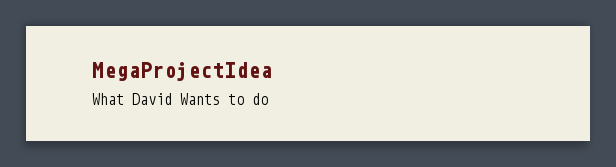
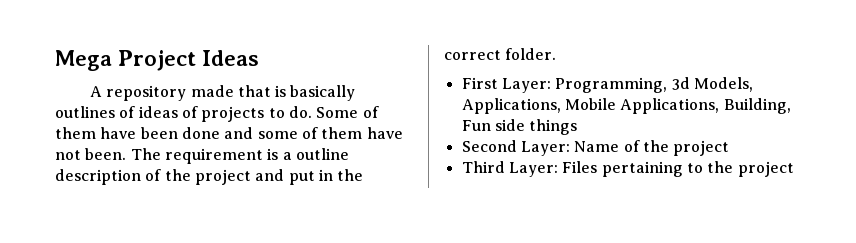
- MegaProjectIdea
- What David Wants to do
+ Mega Project Ideas
+ A repository made that is basically outlines of ideas of projects to do. Some of them have been done and some of them have not been. The requirement is a outline description of the project and put in the correct folder.
+ First Layer: Programming, 3d Models, Applications, Mobile Applications, Building, Fun side things
+ Second Layer: Name of the project
+ Third Layer: Files pertaining to the project

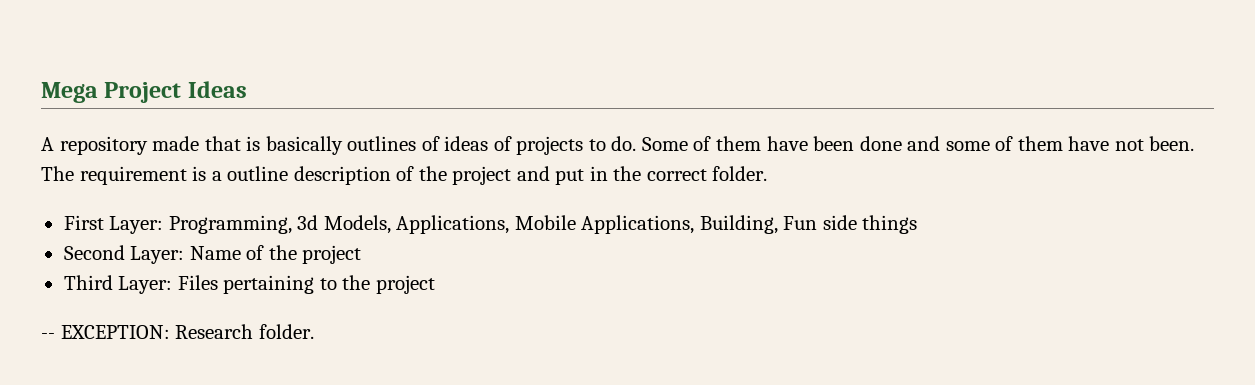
+ -- EXCEPTION: Research folder.

